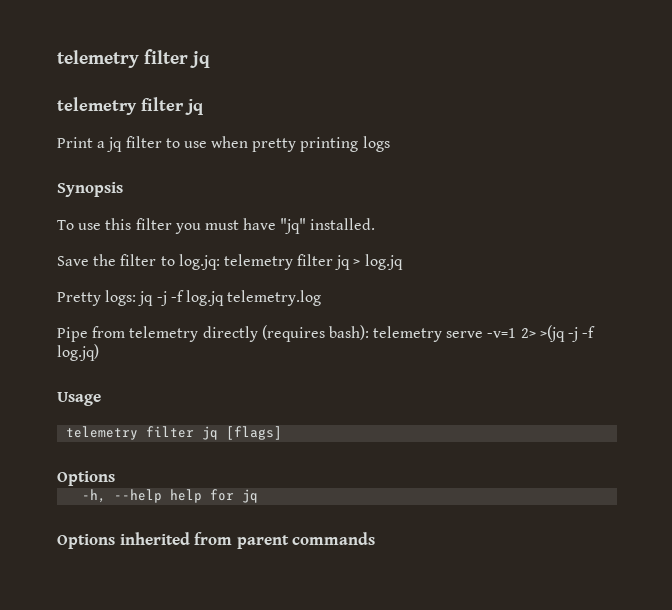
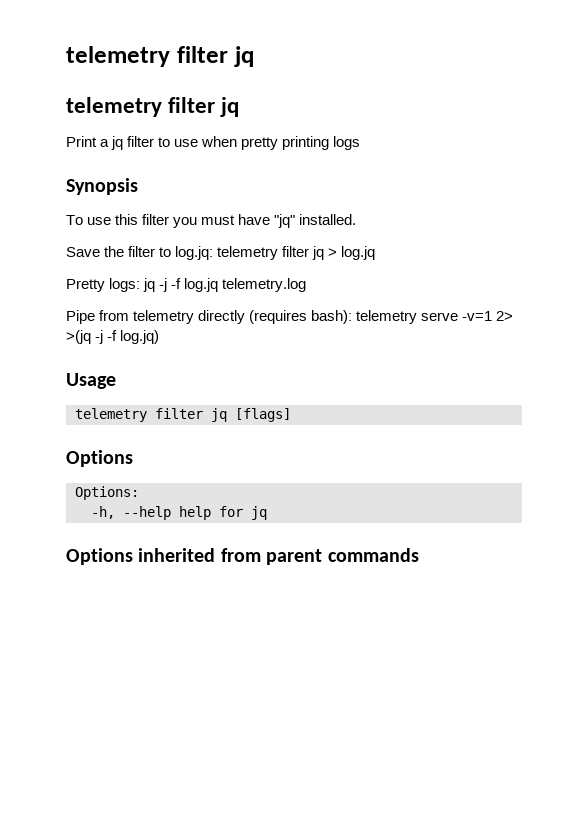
+ Options:

